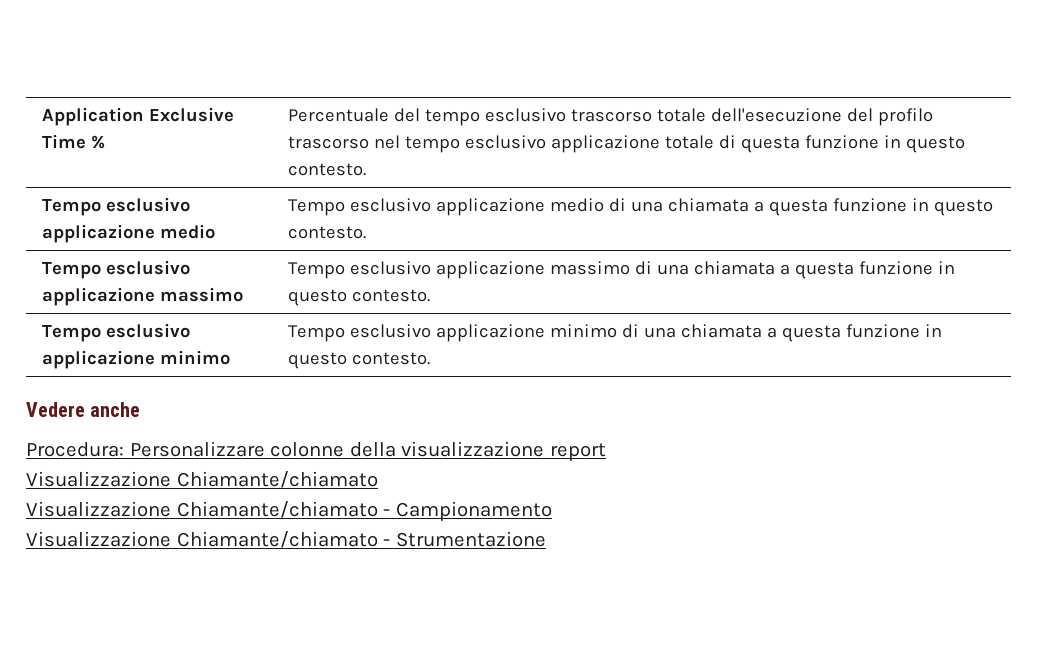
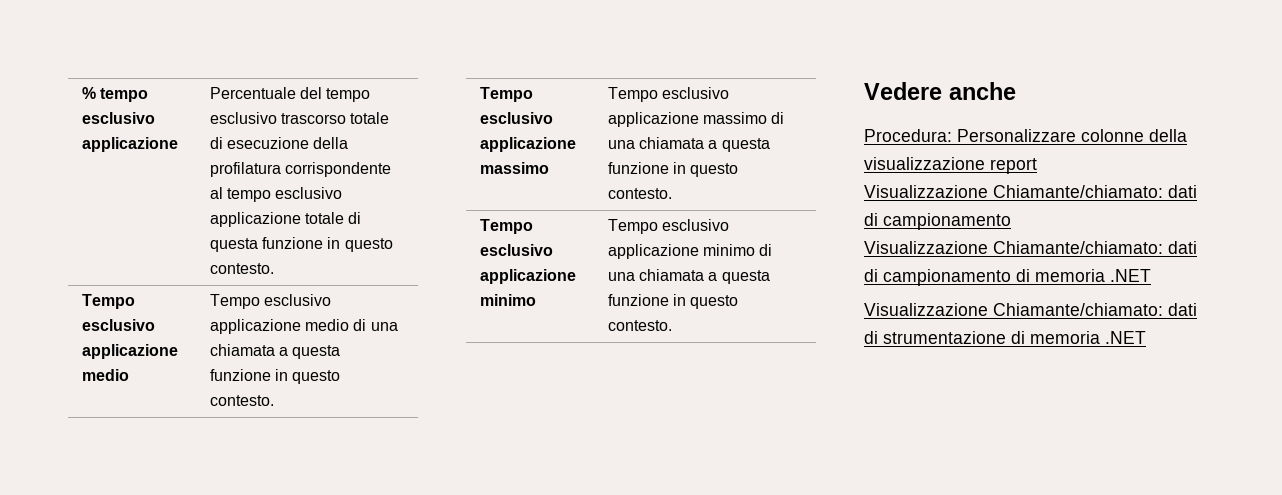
- Application Exclusive Time % | Percentuale del tempo esclusivo trascorso totale dell'esecuzione del profilo trascorso nel tempo esclusivo applicazione totale di questa funzione in questo contesto.
+ % tempo esclusivo applicazione | Percentuale del tempo esclusivo trascorso totale di esecuzione della profilatura corrispondente al tempo esclusivo applicazione totale di questa funzione in questo contesto.
  Procedura: Personalizzare colonne della visualizzazione report
- Visualizzazione Chiamante/chiamato
- Visualizzazione Chiamante/chiamato - Campionamento
- Visualizzazione Chiamante/chiamato - Strumentazione
+ Visualizzazione Chiamante/chiamato: dati di campionamento
+ Visualizzazione Chiamante/chiamato: dati di campionamento di memoria .NET
+ Visualizzazione Chiamante/chiamato: dati di strumentazione di memoria .NET

